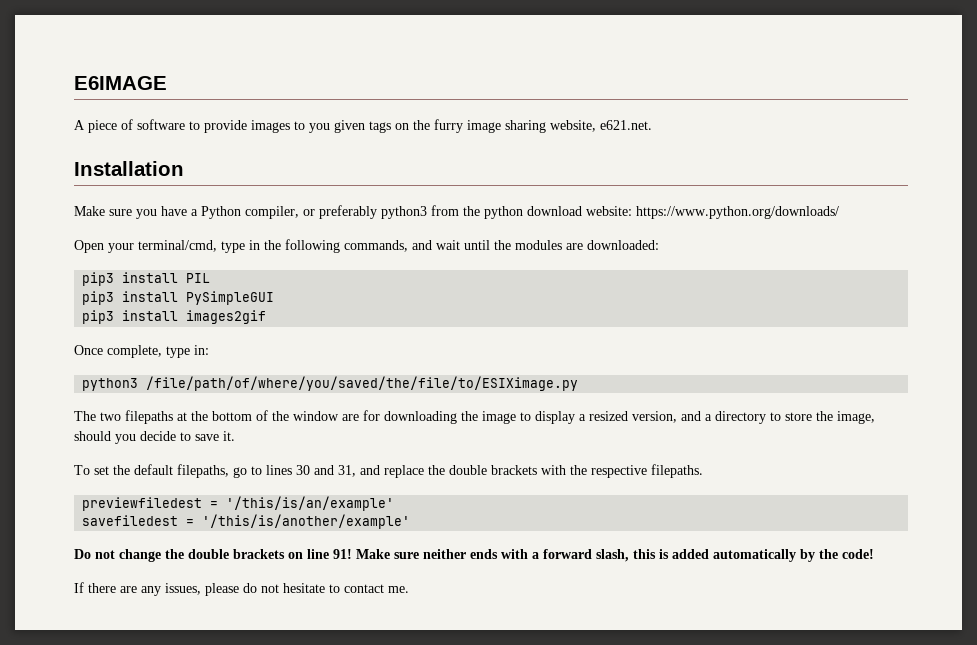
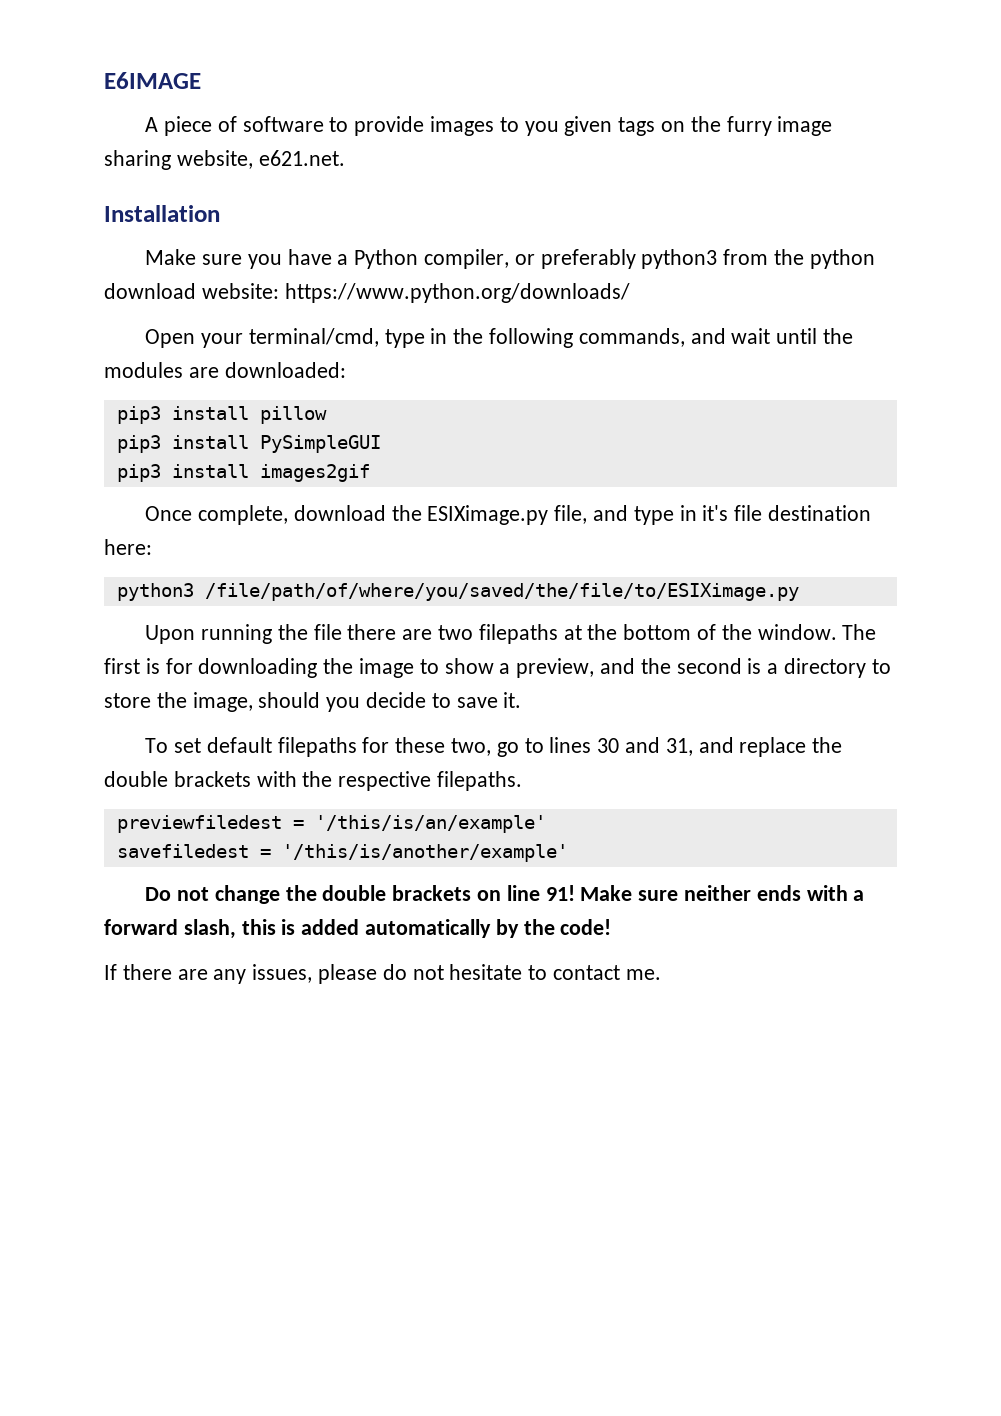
- pip3 install PIL
+ pip3 install pillow
- Once complete, type in:
+ Once complete, download the ESIXimage.py file, and type in it's file destination here:
  python3 /file/path/of/where/you/saved/the/file/to/ESIXimage.py
- The two filepaths at the bottom of the window are for downloading the image to display a resized version, and a directory to store the image, should you decide to save it.
+ Upon running the file there are two filepaths at the bottom of the window. The first is for downloading the image to show a preview, and the second is a directory to store the image, should you decide to save it.
- To set the default filepaths, go to lines 30 and 31, and replace the double brackets with the respective filepaths.
+ To set default filepaths for these two, go to lines 30 and 31, and replace the double brackets with the respective filepaths.

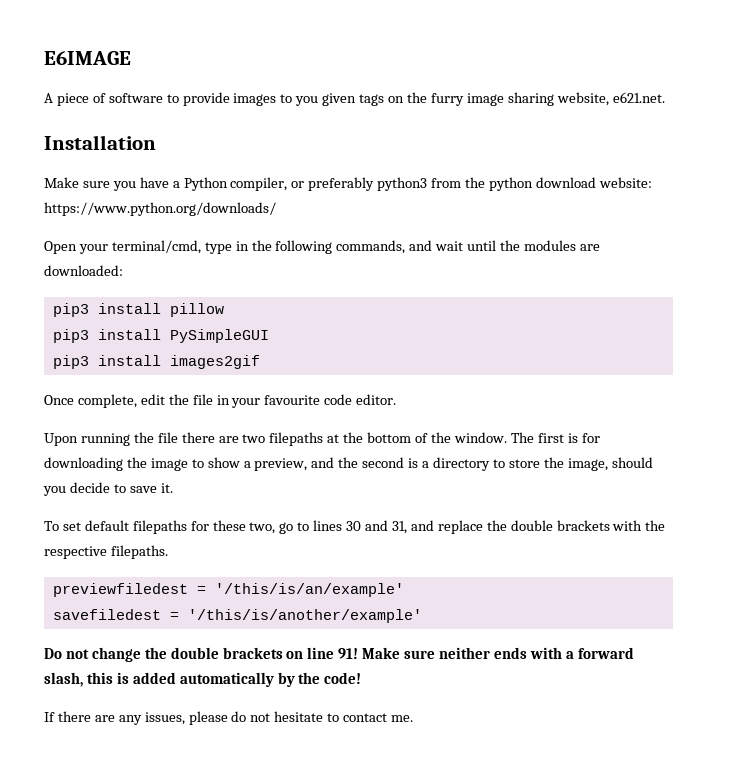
- Once complete, download the ESIXimage.py file, and type in it's file destination here:
- python3 /file/path/of/where/you/saved/the/file/to/ESIXimage.py
+ Once complete, edit the file in your favourite code editor.

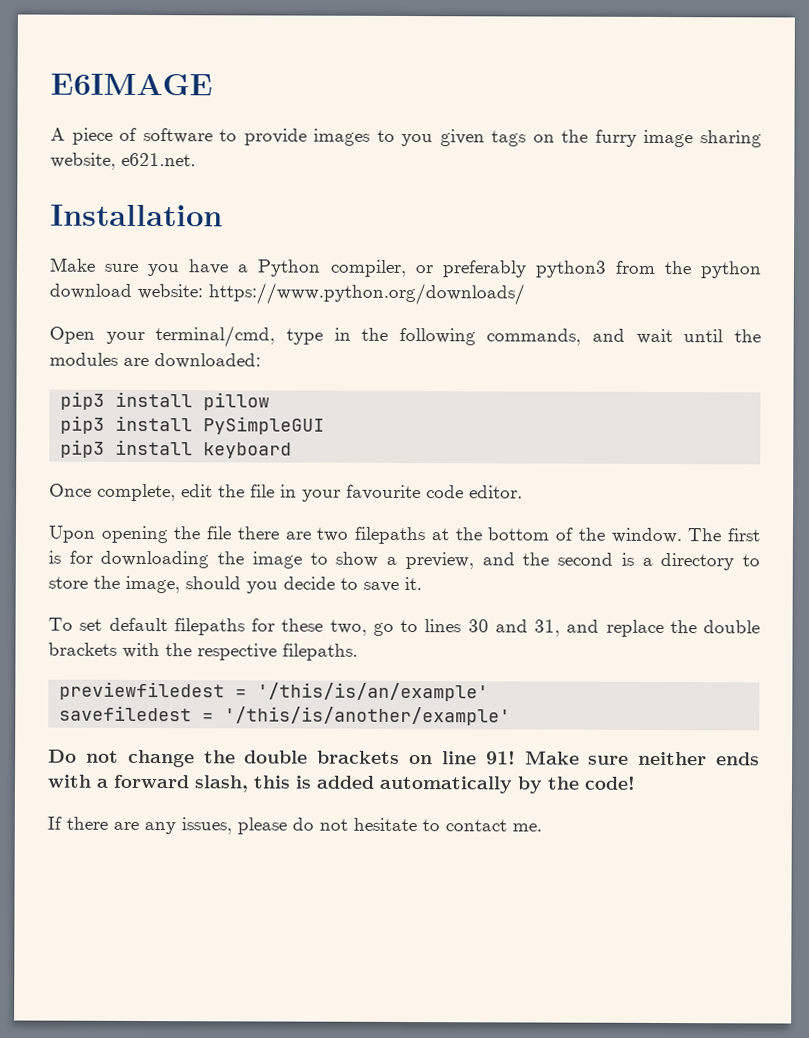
- pip3 install images2gif
+ pip3 install keyboard
- Upon running the file there are two filepaths at the bottom of the window.
+ Upon opening the file there are two filepaths at the bottom of the window.

